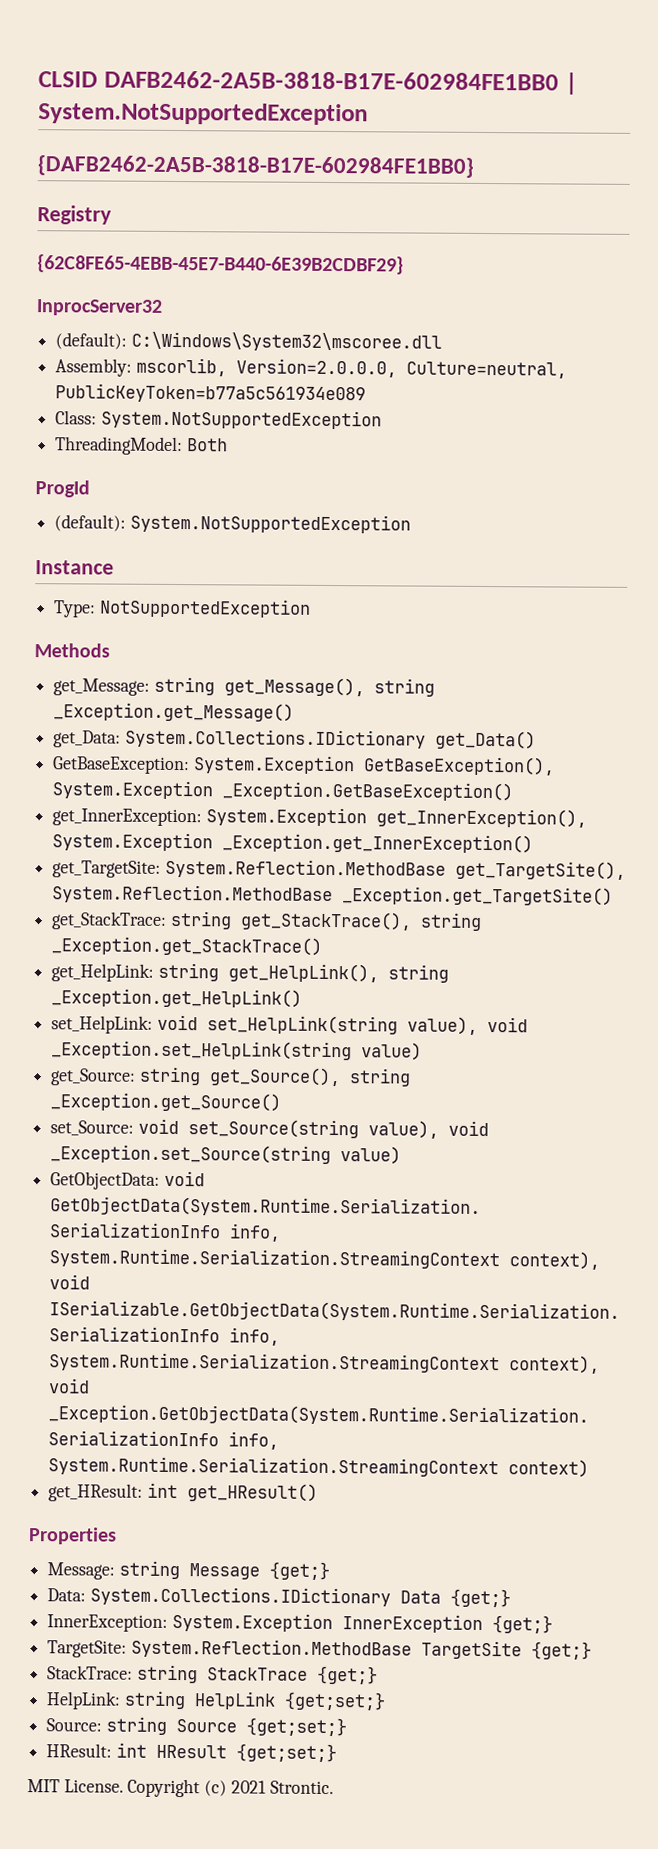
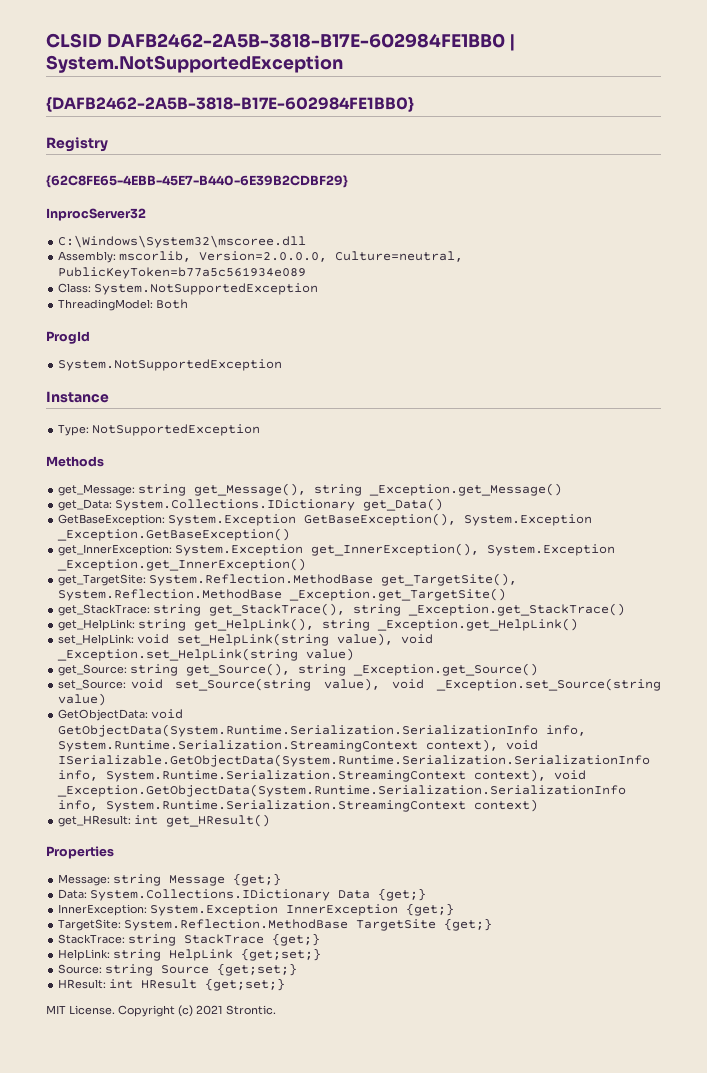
- (default): C:\Windows\System32\mscoree.dll
+ C:\Windows\System32\mscoree.dll
  ProgId
- (default): System.NotSupportedException
+ System.NotSupportedException

